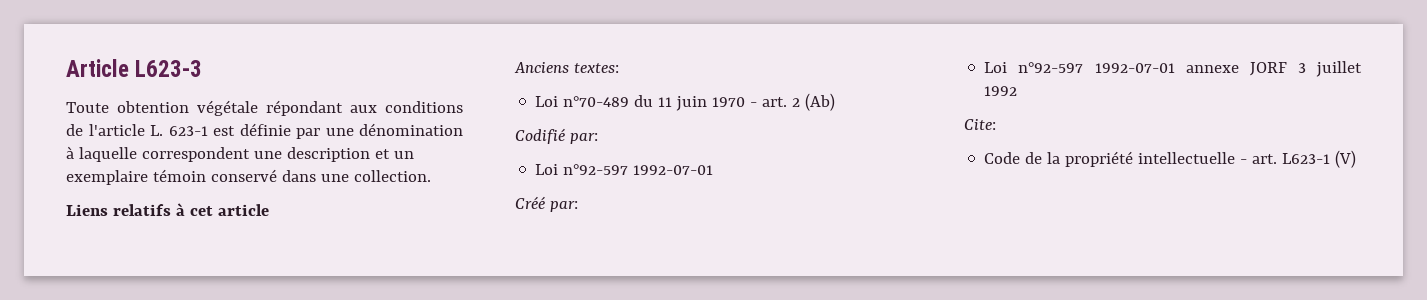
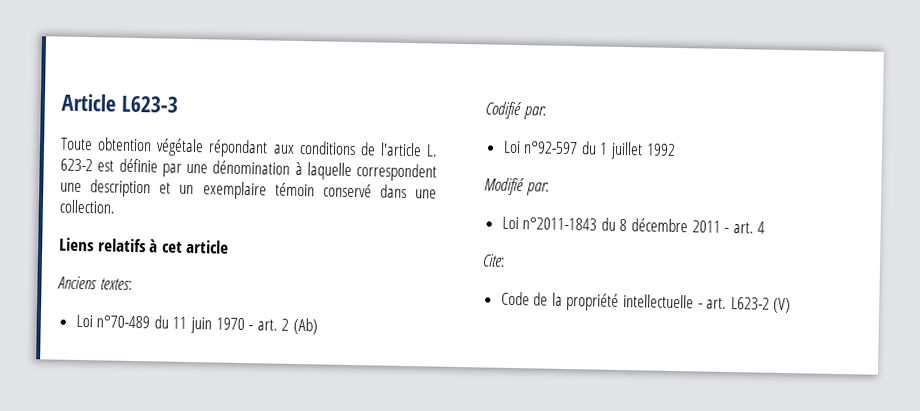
- Toute obtention végétale répondant aux conditions de l'article L. 623-1 est définie par une dénomination à laquelle correspondent une description et un exemplaire témoin conservé dans une collection.
+ Toute obtention végétale répondant aux conditions de l'article L. 623-2 est définie par une dénomination à laquelle correspondent une description et un exemplaire témoin conservé dans une collection.
  Codifié par:
- Loi n°92-597 1992-07-01
- Créé par:
- Loi n°92-597 1992-07-01 annexe JORF 3 juillet 1992
+ Loi n°92-597 du 1 juillet 1992
+ Modifié par:
+ Loi n°2011-1843 du 8 décembre 2011 - art. 4
- Code de la propriété intellectuelle - art. L623-1 (V)
+ Code de la propriété intellectuelle - art. L623-2 (V)

